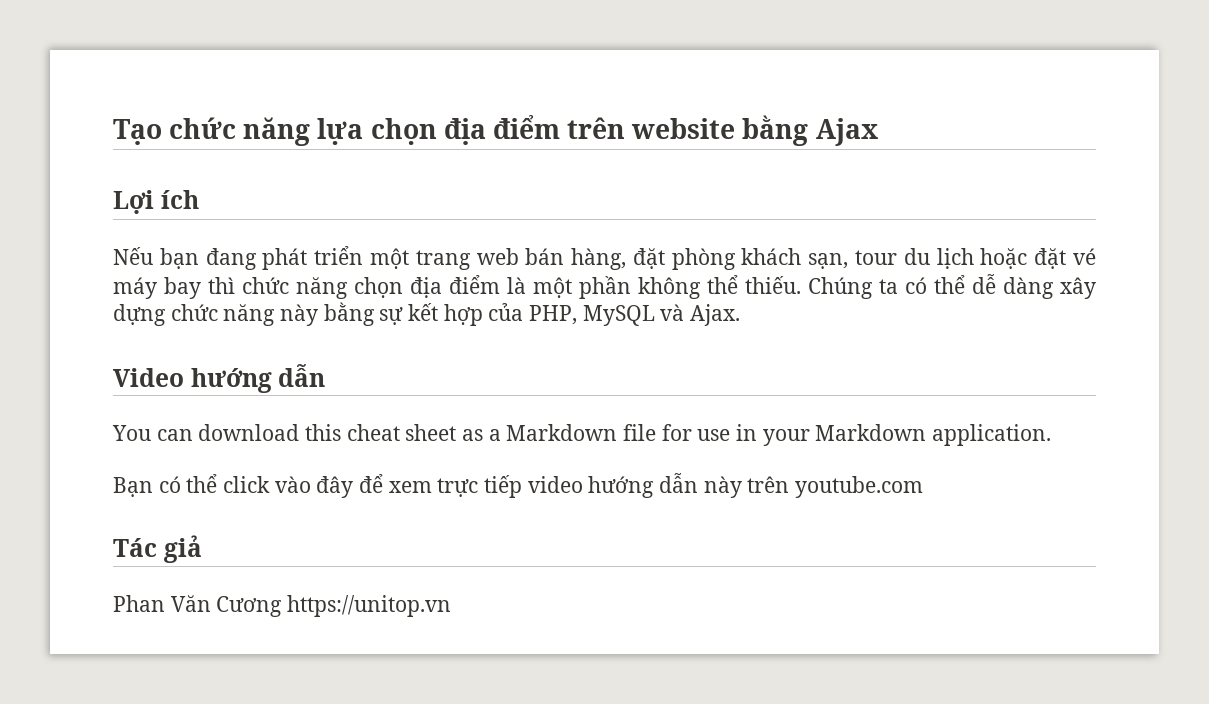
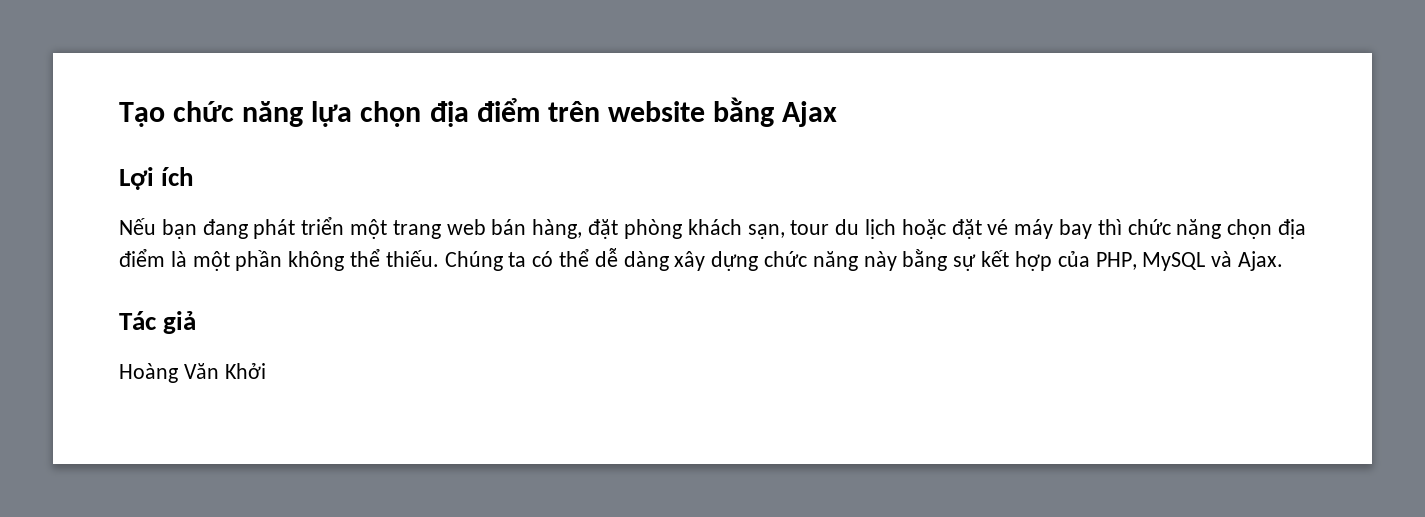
- Video hướng dẫn
- You can download this cheat sheet as a Markdown file for use in your Markdown application.
- Bạn có thể click vào đây để xem trực tiếp video hướng dẫn này trên youtube.com
  Tác giả
- Phan Văn Cương https://unitop.vn
+ Hoàng Văn Khởi

